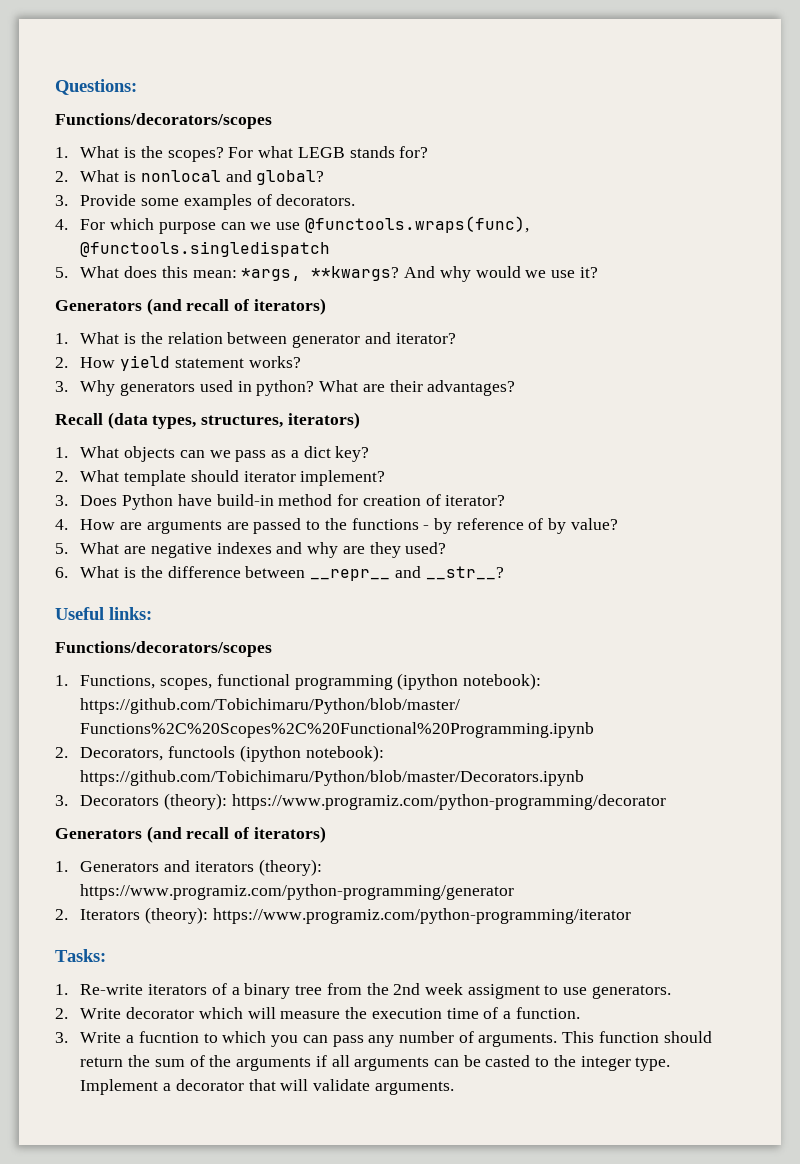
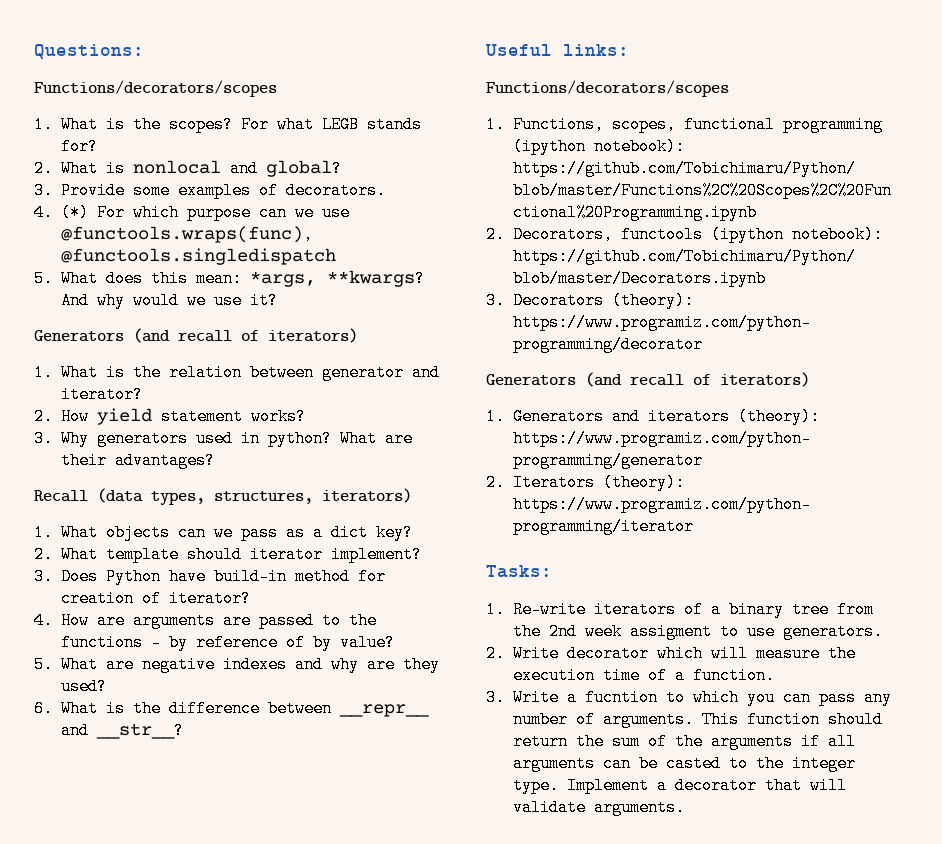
- 4. For which purpose can we use @functools.wraps(func), @functools.singledispatch
+ 4. (*) For which purpose can we use @functools.wraps(func), @functools.singledispatch

